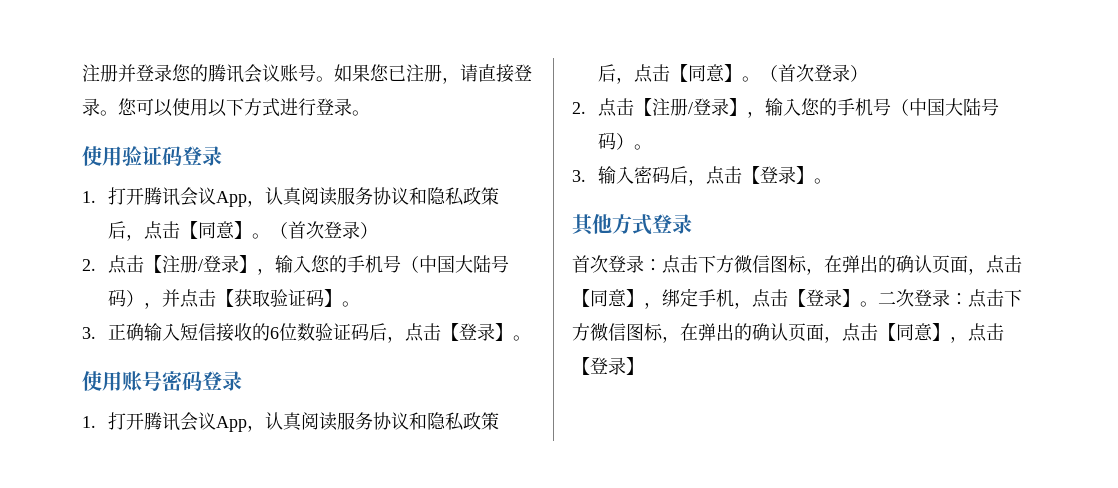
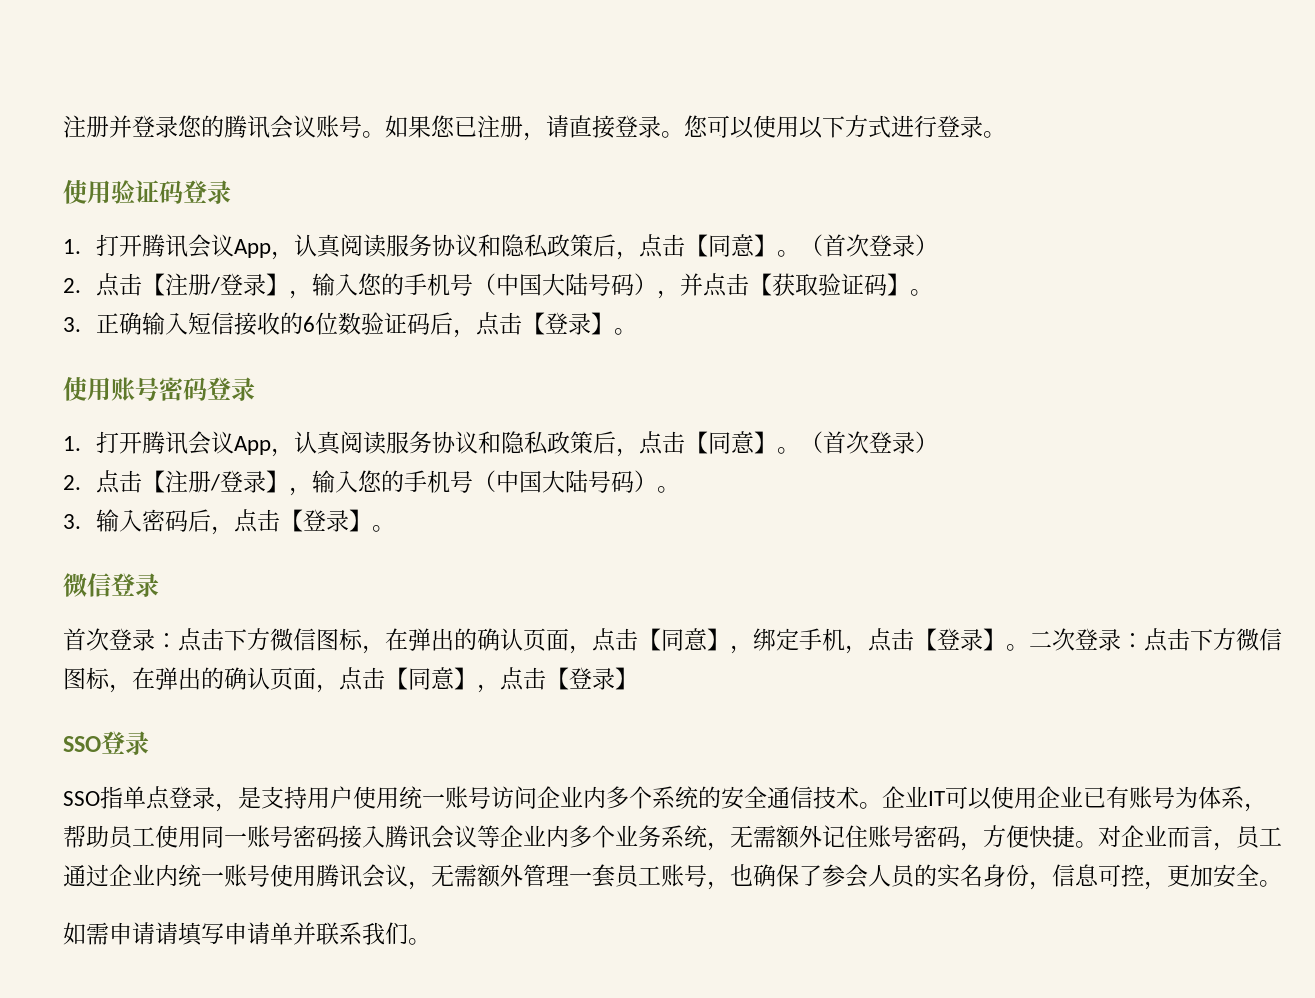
- 其他方式登录
+ 微信登录
+ SSO登录
+ SSO指单点登录，是支持用户使用统一账号访问企业内多个系统的安全通信技术。企业IT可以使用企业已有账号为体系，帮助员工使用同一账号密码接入腾讯会议等企业内多个业务系统，无需额外记住账号密码，方便快捷。对企业而言，员工通过企业内统一账号使用腾讯会议，无需额外管理一套员工账号，也确保了参会人员的实名身份，信息可控，更加安全。
+ 如需申请请填写申请单并联系我们。

